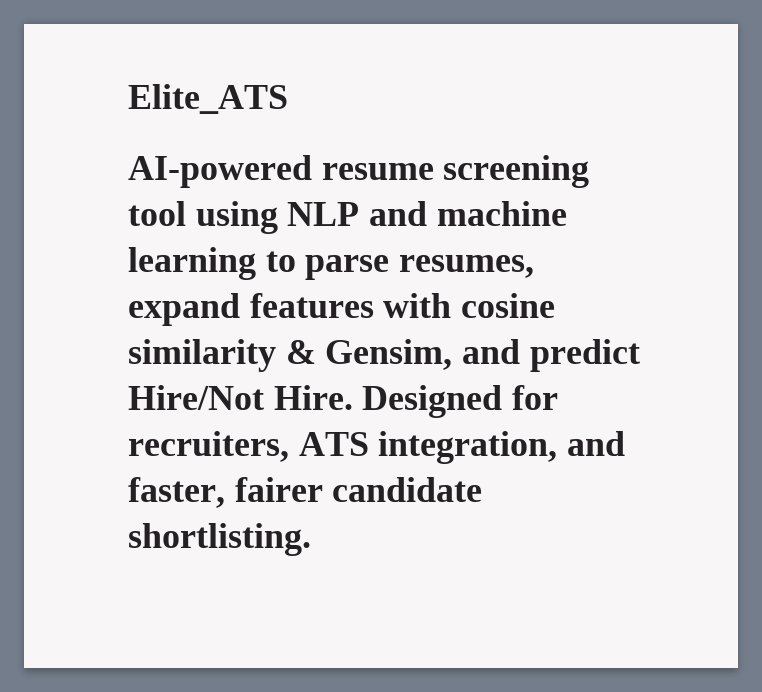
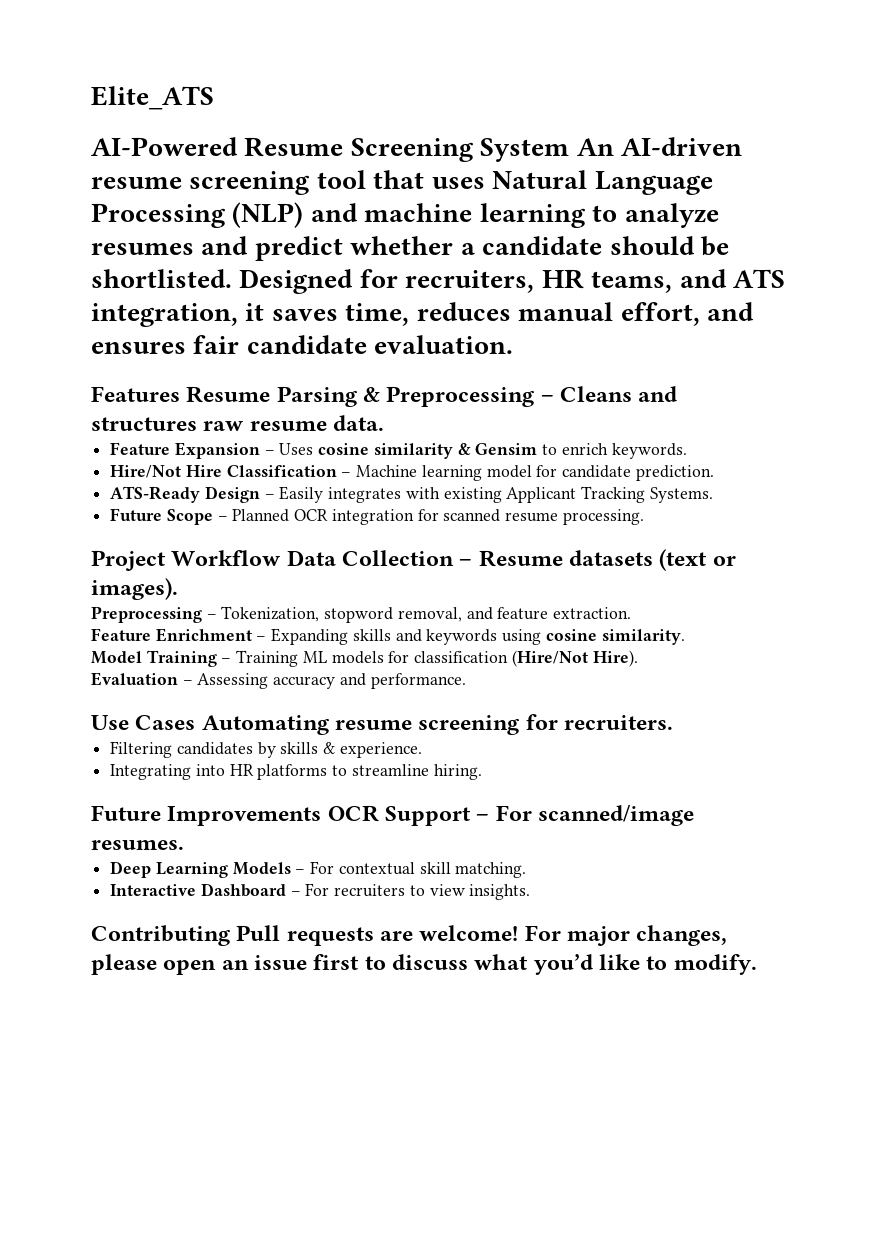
- AI-powered resume screening tool using NLP and machine learning to parse resumes, expand features with cosine similarity & Gensim, and predict Hire/Not Hire. Designed for recruiters, ATS integration, and faster, fairer candidate shortlisting.
+ AI-Powered Resume Screening System An AI-driven resume screening tool that uses Natural Language Processing (NLP) and machine learning to analyze resumes and predict whether a candidate should be shortlisted. Designed for recruiters, HR teams, and ATS integration, it saves time, reduces manual effort, and ensures fair candidate evaluation.
+ Features Resume Parsing & Preprocessing – Cleans and structures raw resume data.
+ Feature Expansion – Uses cosine similarity & Gensim to enrich keywords.
+ Hire/Not Hire Classification – Machine learning model for candidate prediction.
+ ATS-Ready Design – Easily integrates with existing Applicant Tracking Systems.
+ Future Scope – Planned OCR integration for scanned resume processing.
+ Project Workflow Data Collection – Resume datasets (text or images).
+ Preprocessing – Tokenization, stopword removal, and feature extraction.
+ Feature Enrichment – Expanding skills and keywords using cosine similarity.
+ Model Training – Training ML models for classification (Hire/Not Hire).
+ Evaluation – Assessing accuracy and performance.
+ Use Cases Automating resume screening for recruiters.
+ Filtering candidates by skills & experience.
+ Integrating into HR platforms to streamline hiring.
+ Future Improvements OCR Support – For scanned/image resumes.
+ Deep Learning Models – For contextual skill matching.
+ Interactive Dashboard – For recruiters to view insights.
+ Contributing Pull requests are welcome! For major changes, please open an issue first to discuss what you’d like to modify.

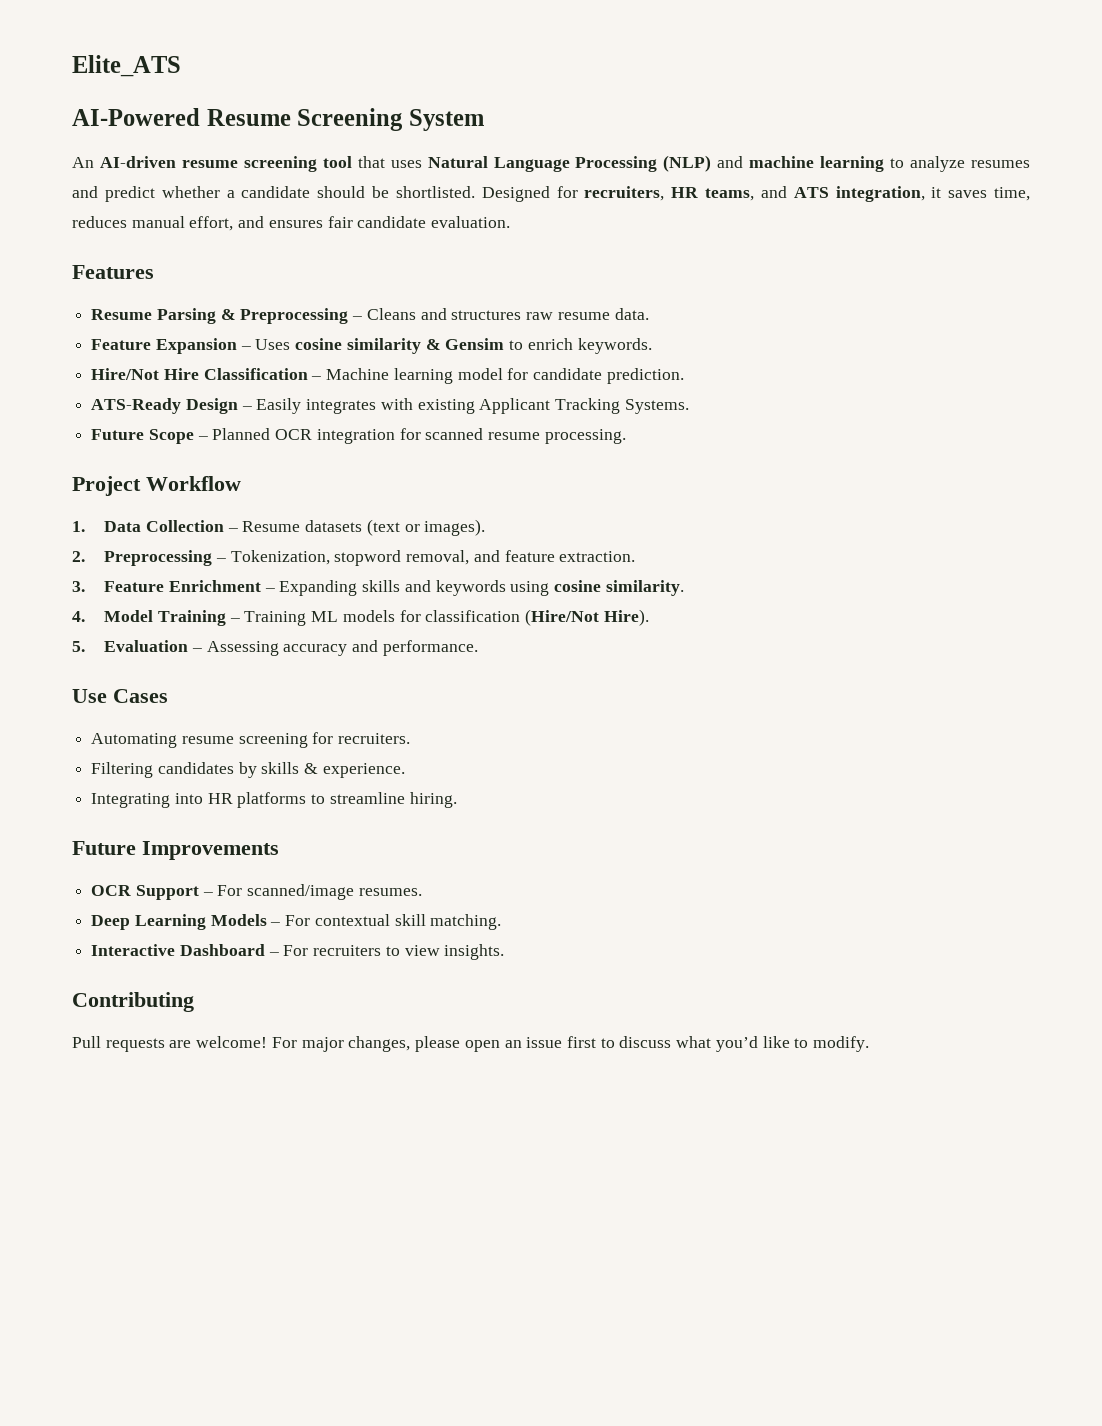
- AI-Powered Resume Screening System An AI-driven resume screening tool that uses Natural Language Processing (NLP) and machine learning to analyze resumes and predict whether a candidate should be shortlisted.
+ AI-Powered Resume Screening System
+ An AI-driven resume screening tool that uses Natural Language Processing (NLP) and machine learning to analyze resumes and predict whether a candidate should be shortlisted.
- Features Resume Parsing & Preprocessing – Cleans and structures raw resume data.
+ Features
+ Resume Parsing & Preprocessing – Cleans and structures raw resume data.
- Project Workflow Data Collection – Resume datasets (text or images).
+ Project Workflow
+ 1. Data Collection – Resume datasets (text or images).
- Preprocessing – Tokenization, stopword removal, and feature extraction.
+ 2. Preprocessing – Tokenization, stopword removal, and feature extraction.
- Feature Enrichment – Expanding skills and keywords using cosine similarity.
+ 3. Feature Enrichment – Expanding skills and keywords using cosine similarity.
- Model Training – Training ML models for classification (Hire/Not Hire).
+ 4. Model Training – Training ML models for classification (Hire/Not Hire).
- Evaluation – Assessing accuracy and performance.
+ 5. Evaluation – Assessing accuracy and performance.
- Use Cases Automating resume screening for recruiters.
+ Use Cases
+ Automating resume screening for recruiters.
- Future Improvements OCR Support – For scanned/image resumes.
+ Future Improvements
+ OCR Support – For scanned/image resumes.
- Contributing Pull requests are welcome!
+ Contributing
+ Pull requests are welcome!

